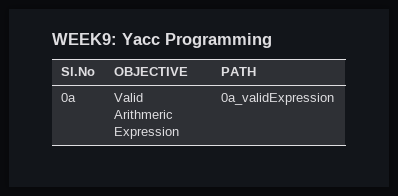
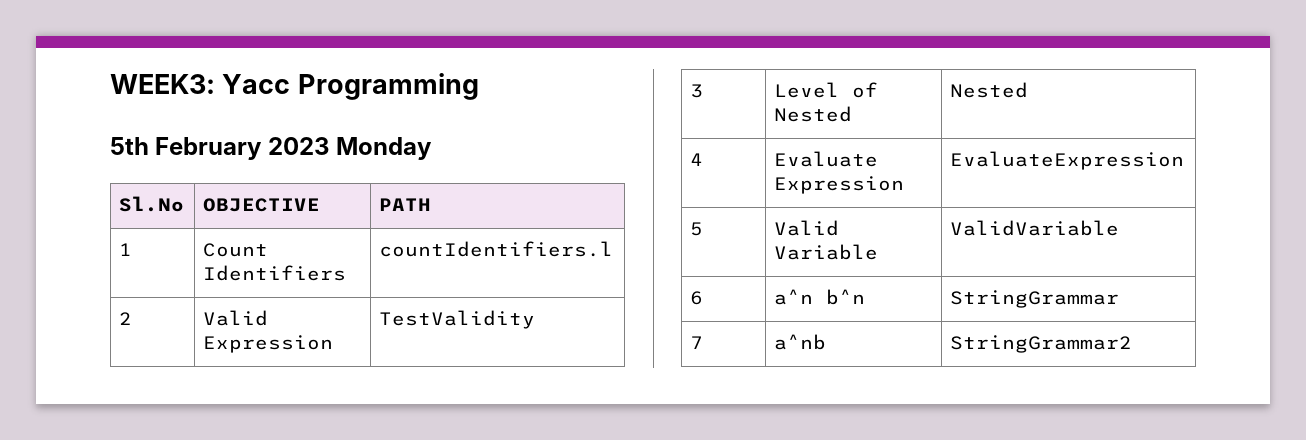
- WEEK9: Yacc Programming
+ WEEK3: Yacc Programming
+ 5th February 2023 Monday
- 0a | Valid Arithmeric Expression | 0a_validExpression
+ 1 | Count Identifiers | countIdentifiers.l
+ 2 | Valid Expression | TestValidity
+ 3 | Level of Nested | Nested
+ 4 | Evaluate Expression | EvaluateExpression
+ 5 | Valid Variable | ValidVariable
+ 6 | a^n b^n | StringGrammar
+ 7 | a^nb | StringGrammar2

